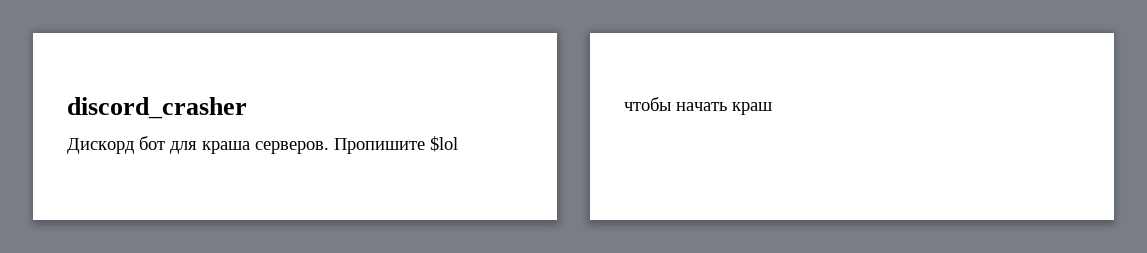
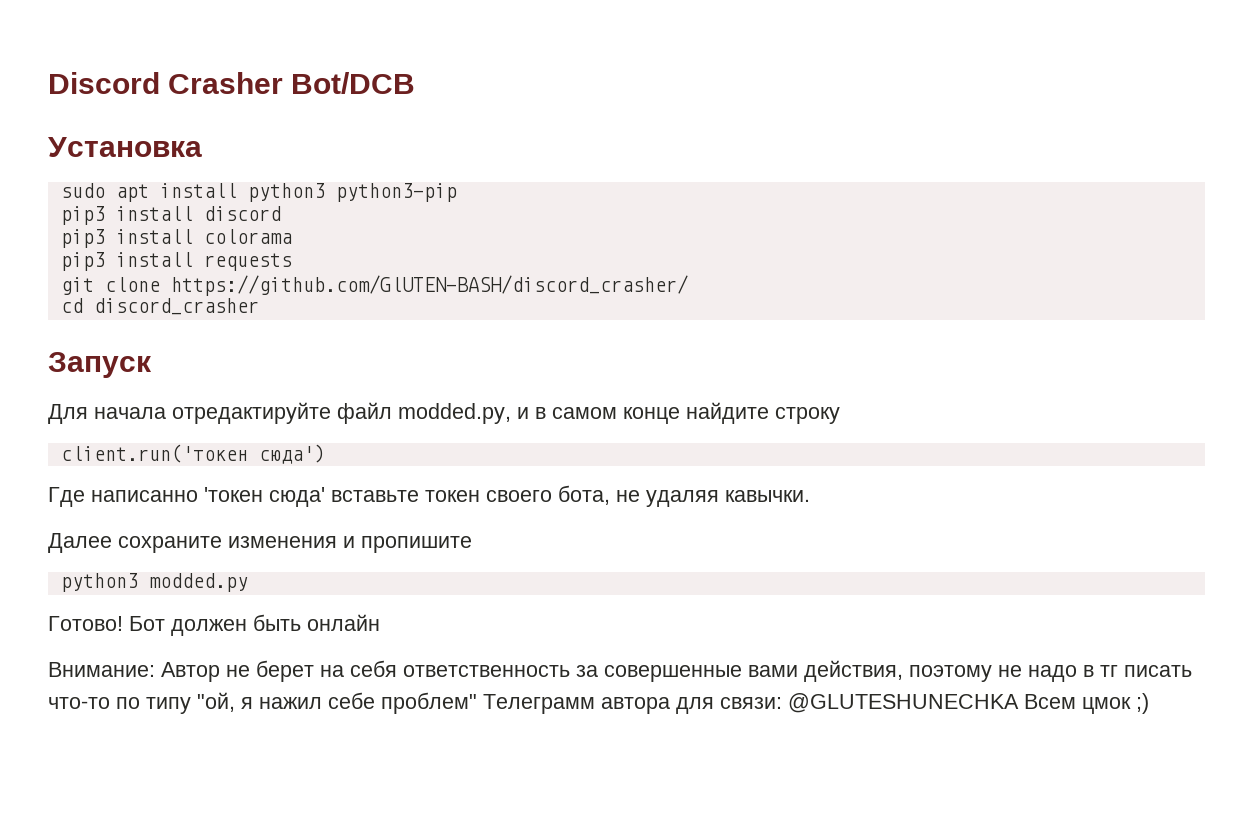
- discord_crasher
- Дискорд бот для краша серверов. Пропишите $lol чтобы начать краш
+ Discord Crasher Bot/DCB
+ Установка
+ sudo apt install python3 python3-pip
+ pip3 install discord
+ pip3 install colorama
+ pip3 install requests
+ git clone https://github.com/GlUTEN-BASH/discord_crasher/
+ cd discord_crasher
+ Запуск
+ Для начала отредактируйте файл modded.py, и в самом конце найдите строку
+ client.run('токен сюда')
+ Где написанно 'токен сюда' вставьте токен своего бота, не удаляя кавычки.
+ Далее сохраните изменения и пропишите
+ python3 modded.py
+ Готово! Бот должен быть онлайн
+ Внимание: Автор не берет на себя ответственность за совершенные вами действия, поэтому не надо в тг писать что-то по типу "ой, я нажил себе проблем" Телеграмм автора для связи: @GLUTESHUNECHKA Всем цмок ;)

